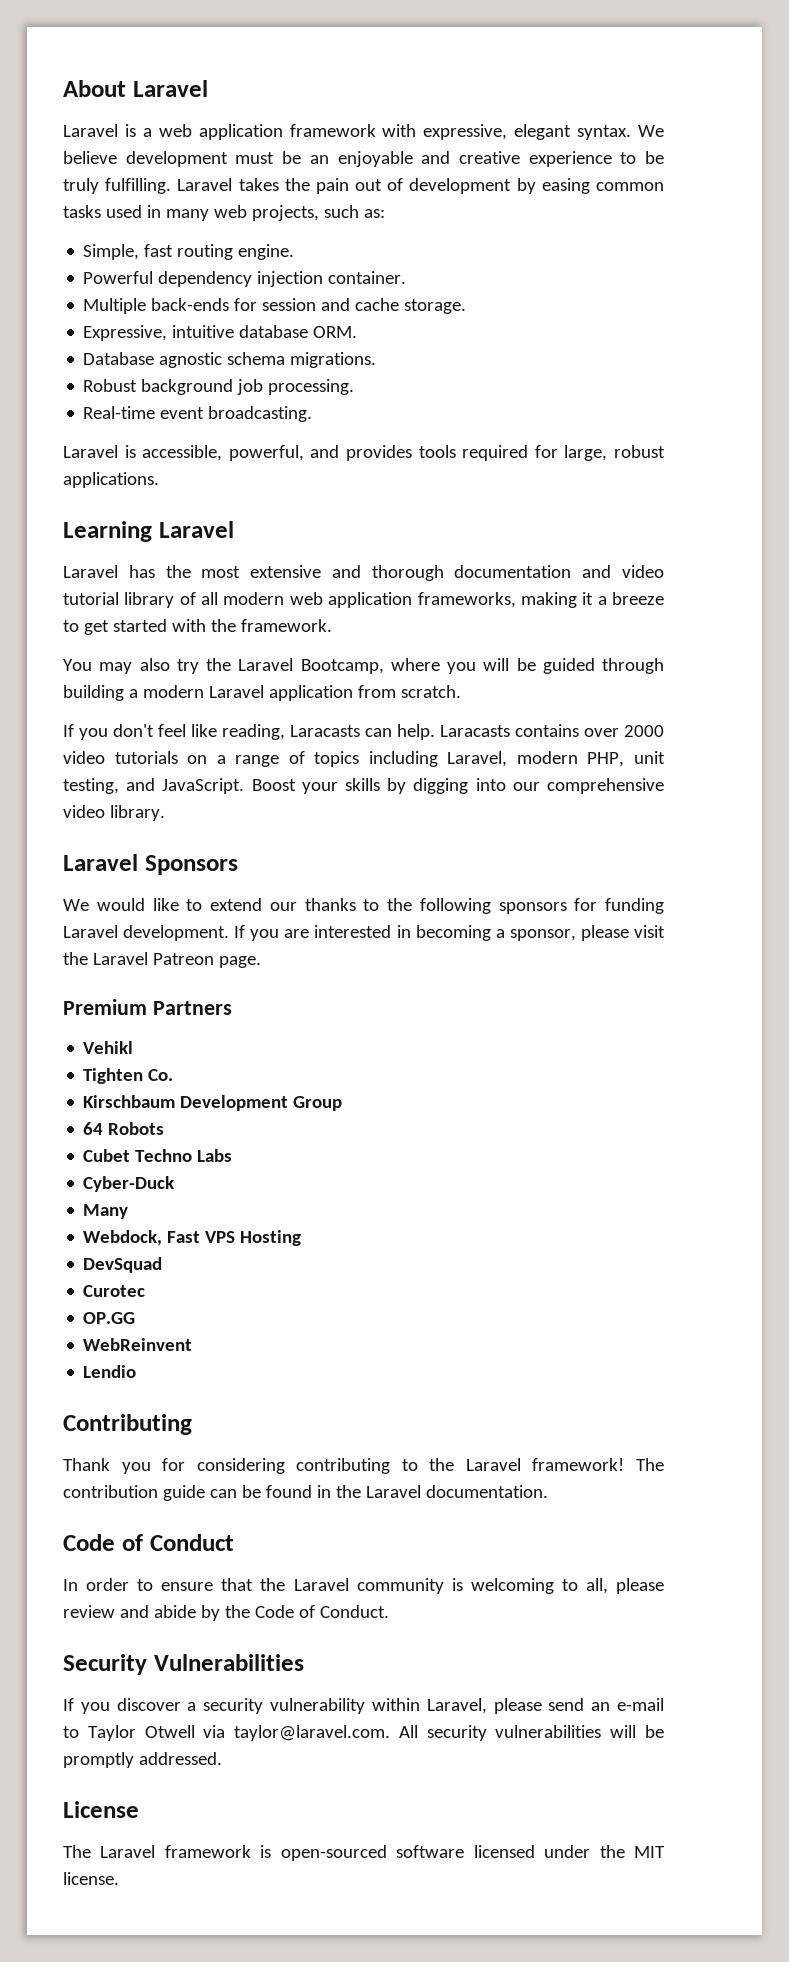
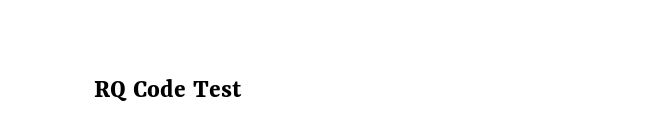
- About Laravel
- Laravel is a web application framework with expressive, elegant syntax. We believe development must be an enjoyable and creative experience to be truly fulfilling. Laravel takes the pain out of development by easing common tasks used in many web projects, such as:
- Simple, fast routing engine.
- Powerful dependency injection container.
- Multiple back-ends for session and cache storage.
- Expressive, intuitive database ORM.
- Database agnostic schema migrations.
- Robust background job processing.
- Real-time event broadcasting.
- Laravel is accessible, powerful, and provides tools required for large, robust applications.
- Learning Laravel
- Laravel has the most extensive and thorough documentation and video tutorial library of all modern web application frameworks, making it a breeze to get started with the framework.
- You may also try the Laravel Bootcamp, where you will be guided through building a modern Laravel application from scratch.
- If you don't feel like reading, Laracasts can help. Laracasts contains over 2000 video tutorials on a range of topics including Laravel, modern PHP, unit testing, and JavaScript. Boost your skills by digging into our comprehensive video library.
- Laravel Sponsors
- We would like to extend our thanks to the following sponsors for funding Laravel development. If you are interested in becoming a sponsor, please visit the Laravel Patreon page.
- Premium Partners
- Vehikl
- Tighten Co.
- Kirschbaum Development Group
- 64 Robots
- Cubet Techno Labs
- Cyber-Duck
- Many
- Webdock, Fast VPS Hosting
- DevSquad
- Curotec
- OP.GG
- WebReinvent
- Lendio
- Contributing
- Thank you for considering contributing to the Laravel framework! The contribution guide can be found in the Laravel documentation.
- Code of Conduct
- In order to ensure that the Laravel community is welcoming to all, please review and abide by the Code of Conduct.
- Security Vulnerabilities
- If you discover a security vulnerability within Laravel, please send an e-mail to Taylor Otwell via taylor@laravel.com. All security vulnerabilities will be promptly addressed.
- License
- The Laravel framework is open-sourced software licensed under the MIT license.
+ RQ Code Test

